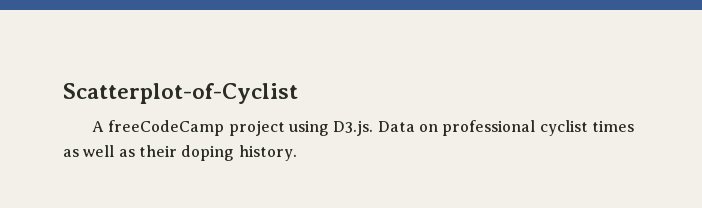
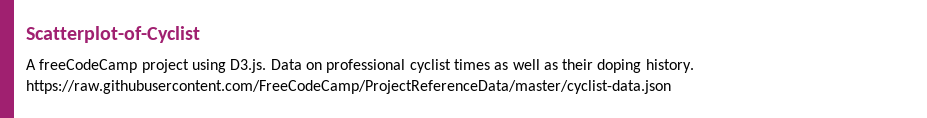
- A freeCodeCamp project using D3.js. Data on professional cyclist times as well as their doping history.
+ A freeCodeCamp project using D3.js. Data on professional cyclist times as well as their doping history. https://raw.githubusercontent.com/FreeCodeCamp/ProjectReferenceData/master/cyclist-data.json

